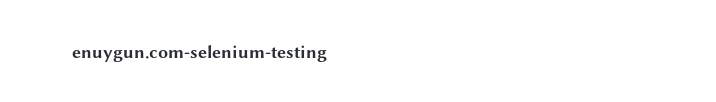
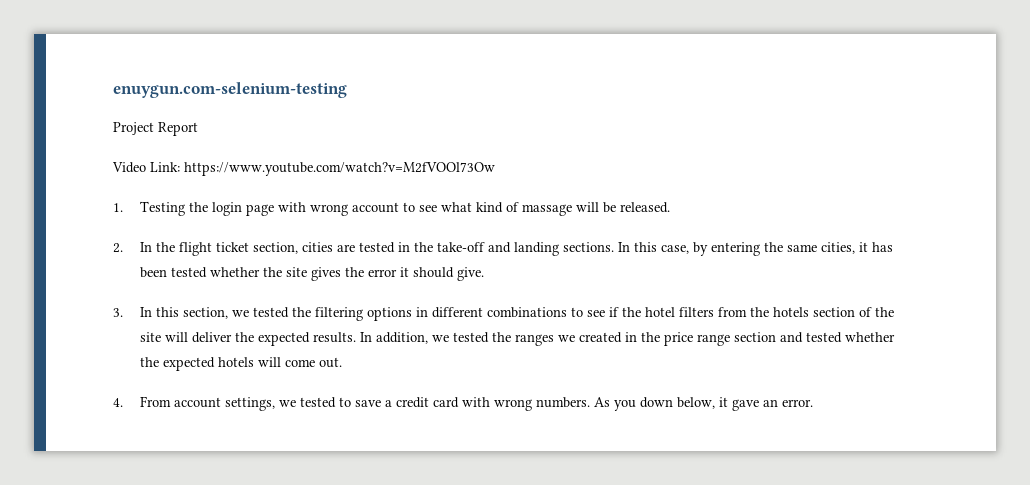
+ Project Report
+ Video Link: https://www.youtube.com/watch?v=M2fVOOl73Ow
+ 1. Testing the login page with wrong account to see what kind of massage will be released.
+ 2. In the flight ticket section, cities are tested in the take-off and landing sections. In this case, by entering the same cities, it has been tested whether the site gives the error it should give.
+ 3. In this section, we tested the filtering options in different combinations to see if the hotel filters from the hotels section of the site will deliver the expected results. In addition, we tested the ranges we created in the price range section and tested whether the expected hotels will come out.
+ 4. From account settings, we tested to save a credit card with wrong numbers. As you down below, it gave an error.

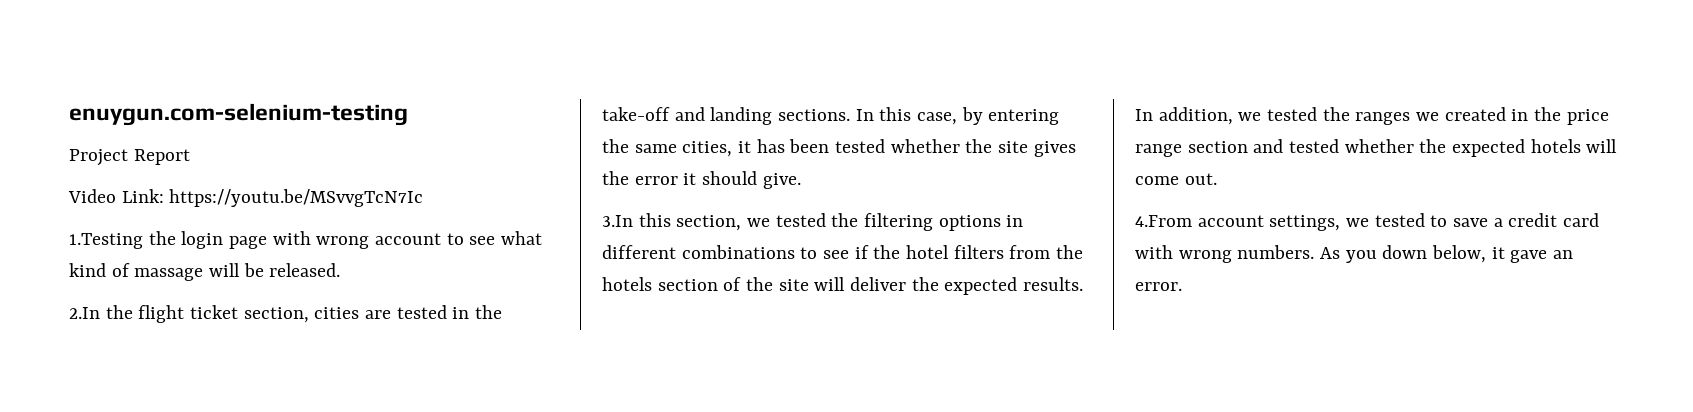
- Video Link: https://www.youtube.com/watch?v=M2fVOOl73Ow
- 1. Testing the login page with wrong account to see what kind of massage will be released.
+ Video Link: https://youtu.be/MSvvgTcN7Ic
+ 1.Testing the login page with wrong account to see what kind of massage will be released.
- 2. In the flight ticket section, cities are tested in the take-off and landing sections.
+ 2.In the flight ticket section, cities are tested in the take-off and landing sections.
- 3. In this section, we tested the filtering options in different combinations to see if the hotel filters from the hotels section of the site will deliver the expected results.
+ 3.In this section, we tested the filtering options in different combinations to see if the hotel filters from the hotels section of the site will deliver the expected results.
- 4. From account settings, we tested to save a credit card with wrong numbers.
+ 4.From account settings, we tested to save a credit card with wrong numbers.

